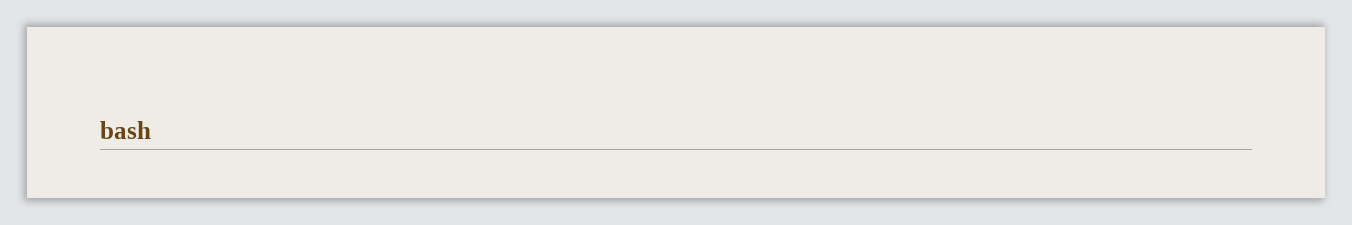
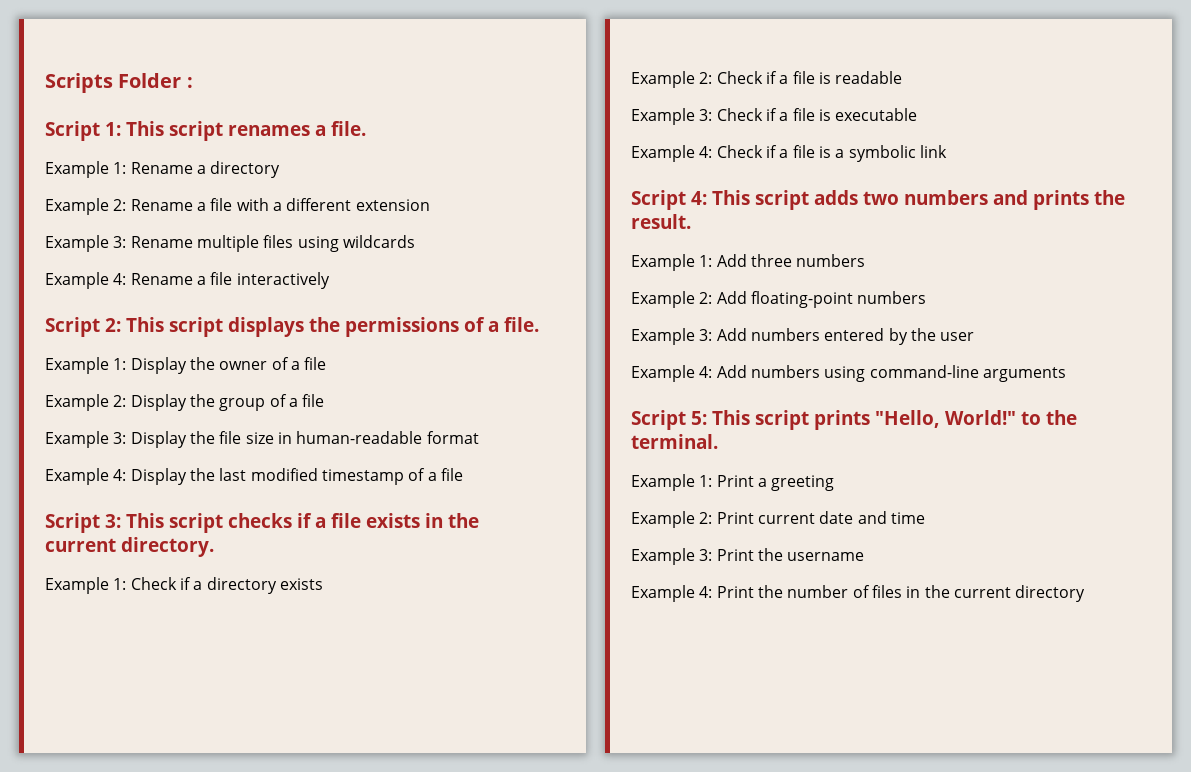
- bash
+ Scripts Folder :
+ Script 1: This script renames a file.
+ Example 1: Rename a directory
+ Example 2: Rename a file with a different extension
+ Example 3: Rename multiple files using wildcards
+ Example 4: Rename a file interactively
+ Script 2: This script displays the permissions of a file.
+ Example 1: Display the owner of a file
+ Example 2: Display the group of a file
+ Example 3: Display the file size in human-readable format
+ Example 4: Display the last modified timestamp of a file
+ Script 3: This script checks if a file exists in the current directory.
+ Example 1: Check if a directory exists
+ Example 2: Check if a file is readable
+ Example 3: Check if a file is executable
+ Example 4: Check if a file is a symbolic link
+ Script 4: This script adds two numbers and prints the result.
+ Example 1: Add three numbers
+ Example 2: Add floating-point numbers
+ Example 3: Add numbers entered by the user
+ Example 4: Add numbers using command-line arguments
+ Script 5: This script prints "Hello, World!" to the terminal.
+ Example 1: Print a greeting
+ Example 2: Print current date and time
+ Example 3: Print the username
+ Example 4: Print the number of files in the current directory

